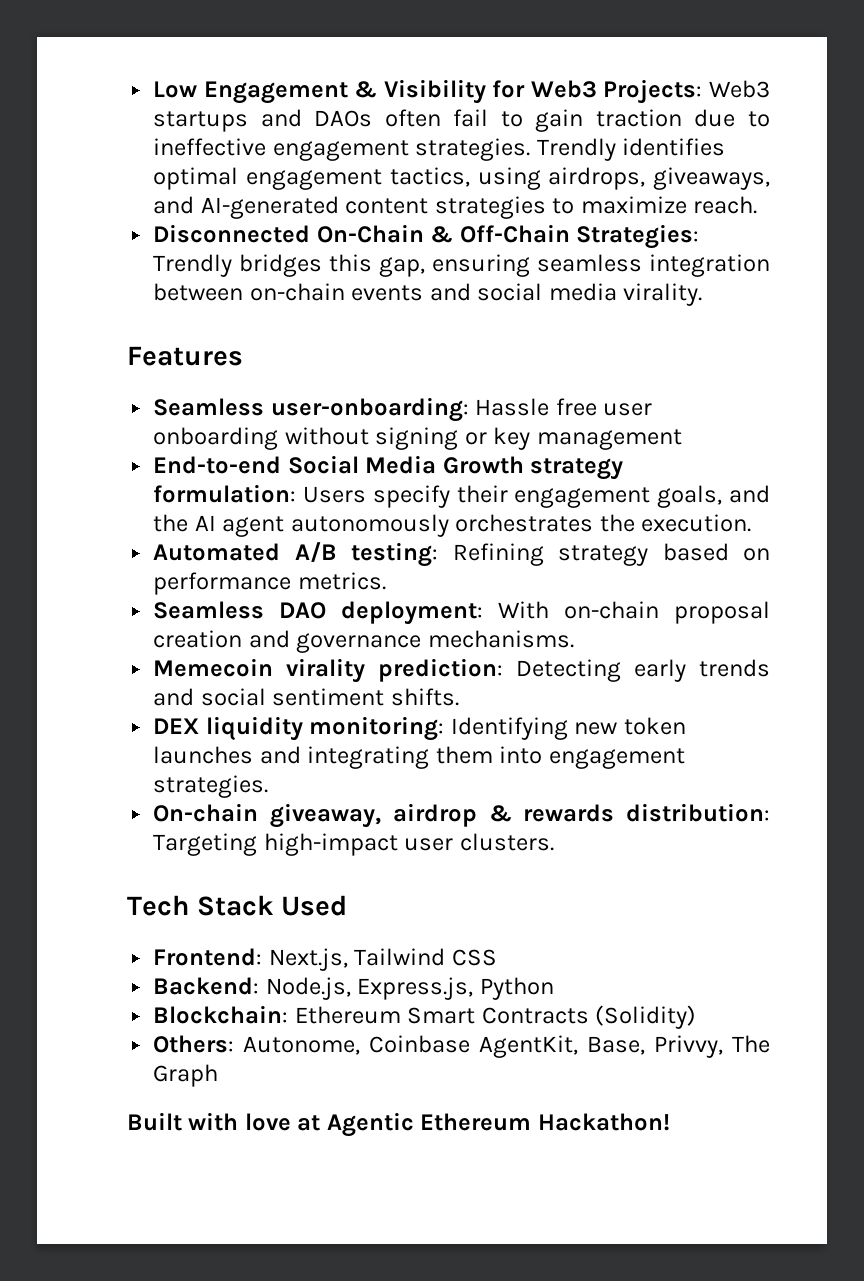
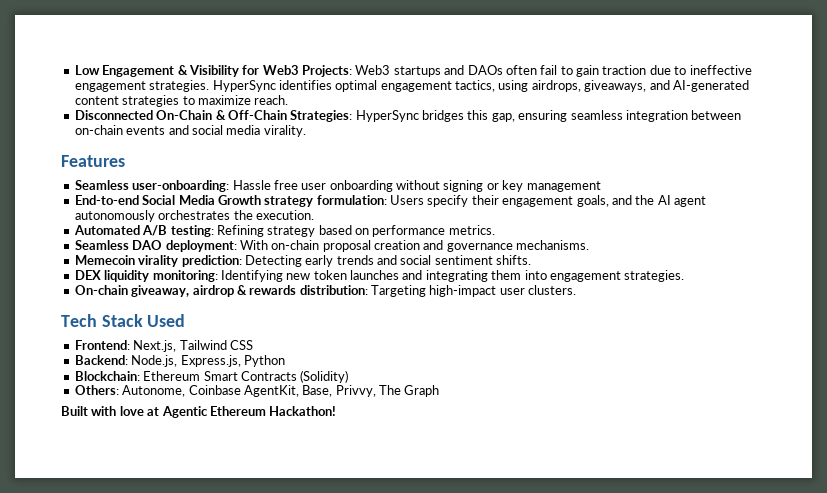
- Trendly identifies optimal engagement tactics, using airdrops, giveaways, and AI-generated content strategies to maximize reach.
+ HyperSync identifies optimal engagement tactics, using airdrops, giveaways, and AI-generated content strategies to maximize reach.
- Disconnected On-Chain & Off-Chain Strategies: Trendly bridges this gap, ensuring seamless integration between on-chain events and social media virality.
+ Disconnected On-Chain & Off-Chain Strategies: HyperSync bridges this gap, ensuring seamless integration between on-chain events and social media virality.

